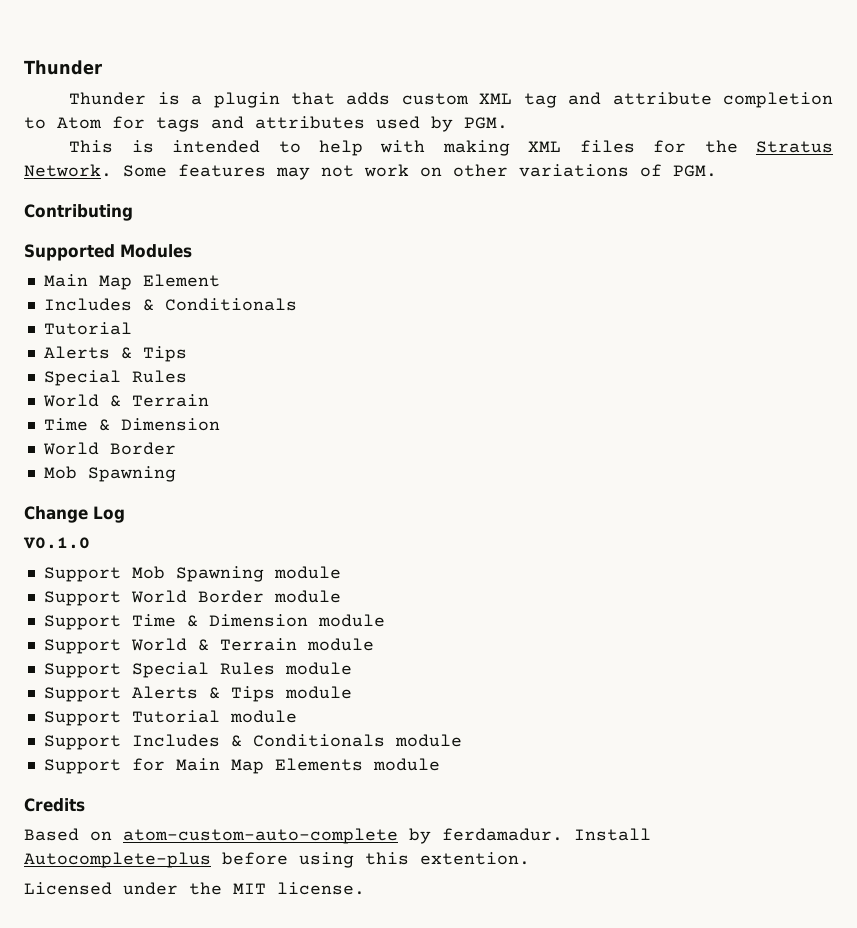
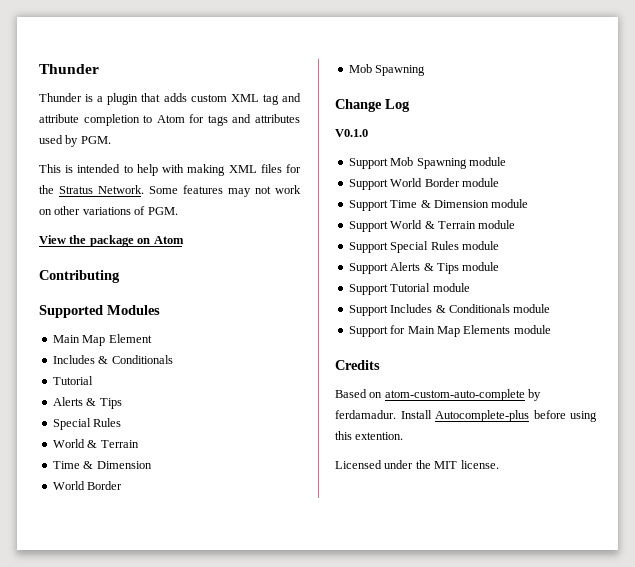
+ View the package on Atom

